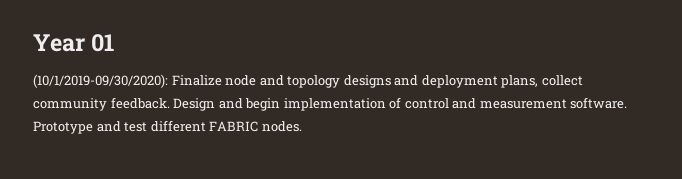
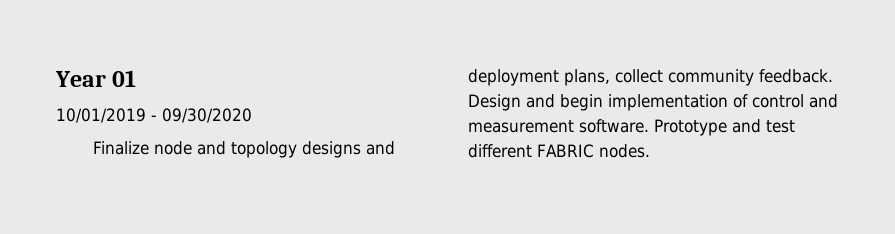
- (10/1/2019-09/30/2020): Finalize node and topology designs and deployment plans, collect community feedback.
+ 10/01/2019 - 09/30/2020
+ Finalize node and topology designs and deployment plans, collect community feedback.

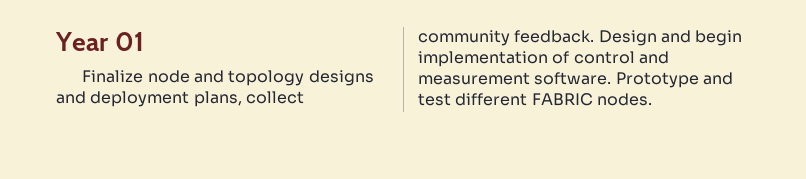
- 10/01/2019 - 09/30/2020

